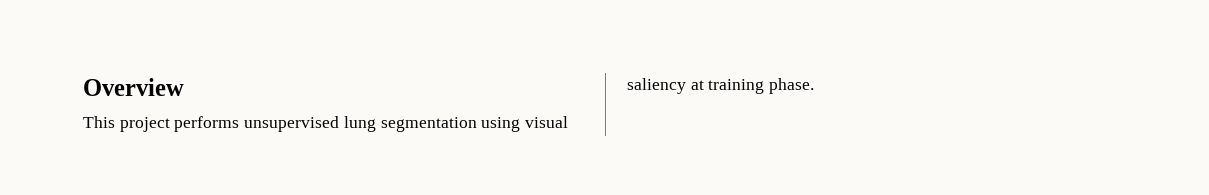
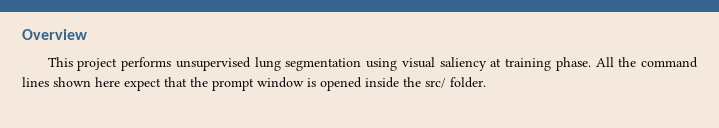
+ All the command lines shown here expect that the prompt window is opened inside the src/ folder.

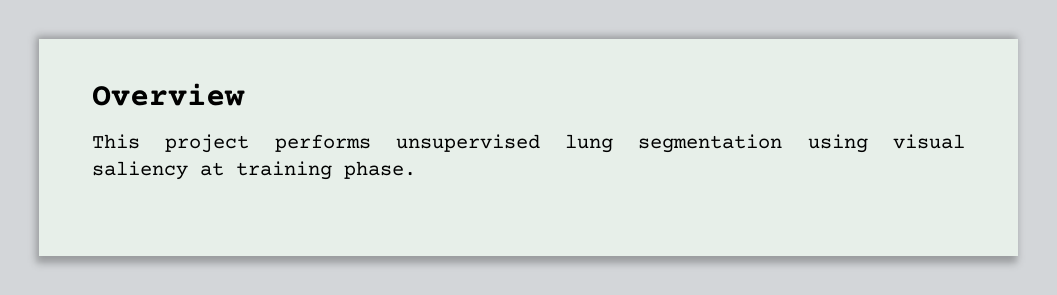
- All the command lines shown here expect that the prompt window is opened inside the src/ folder.

